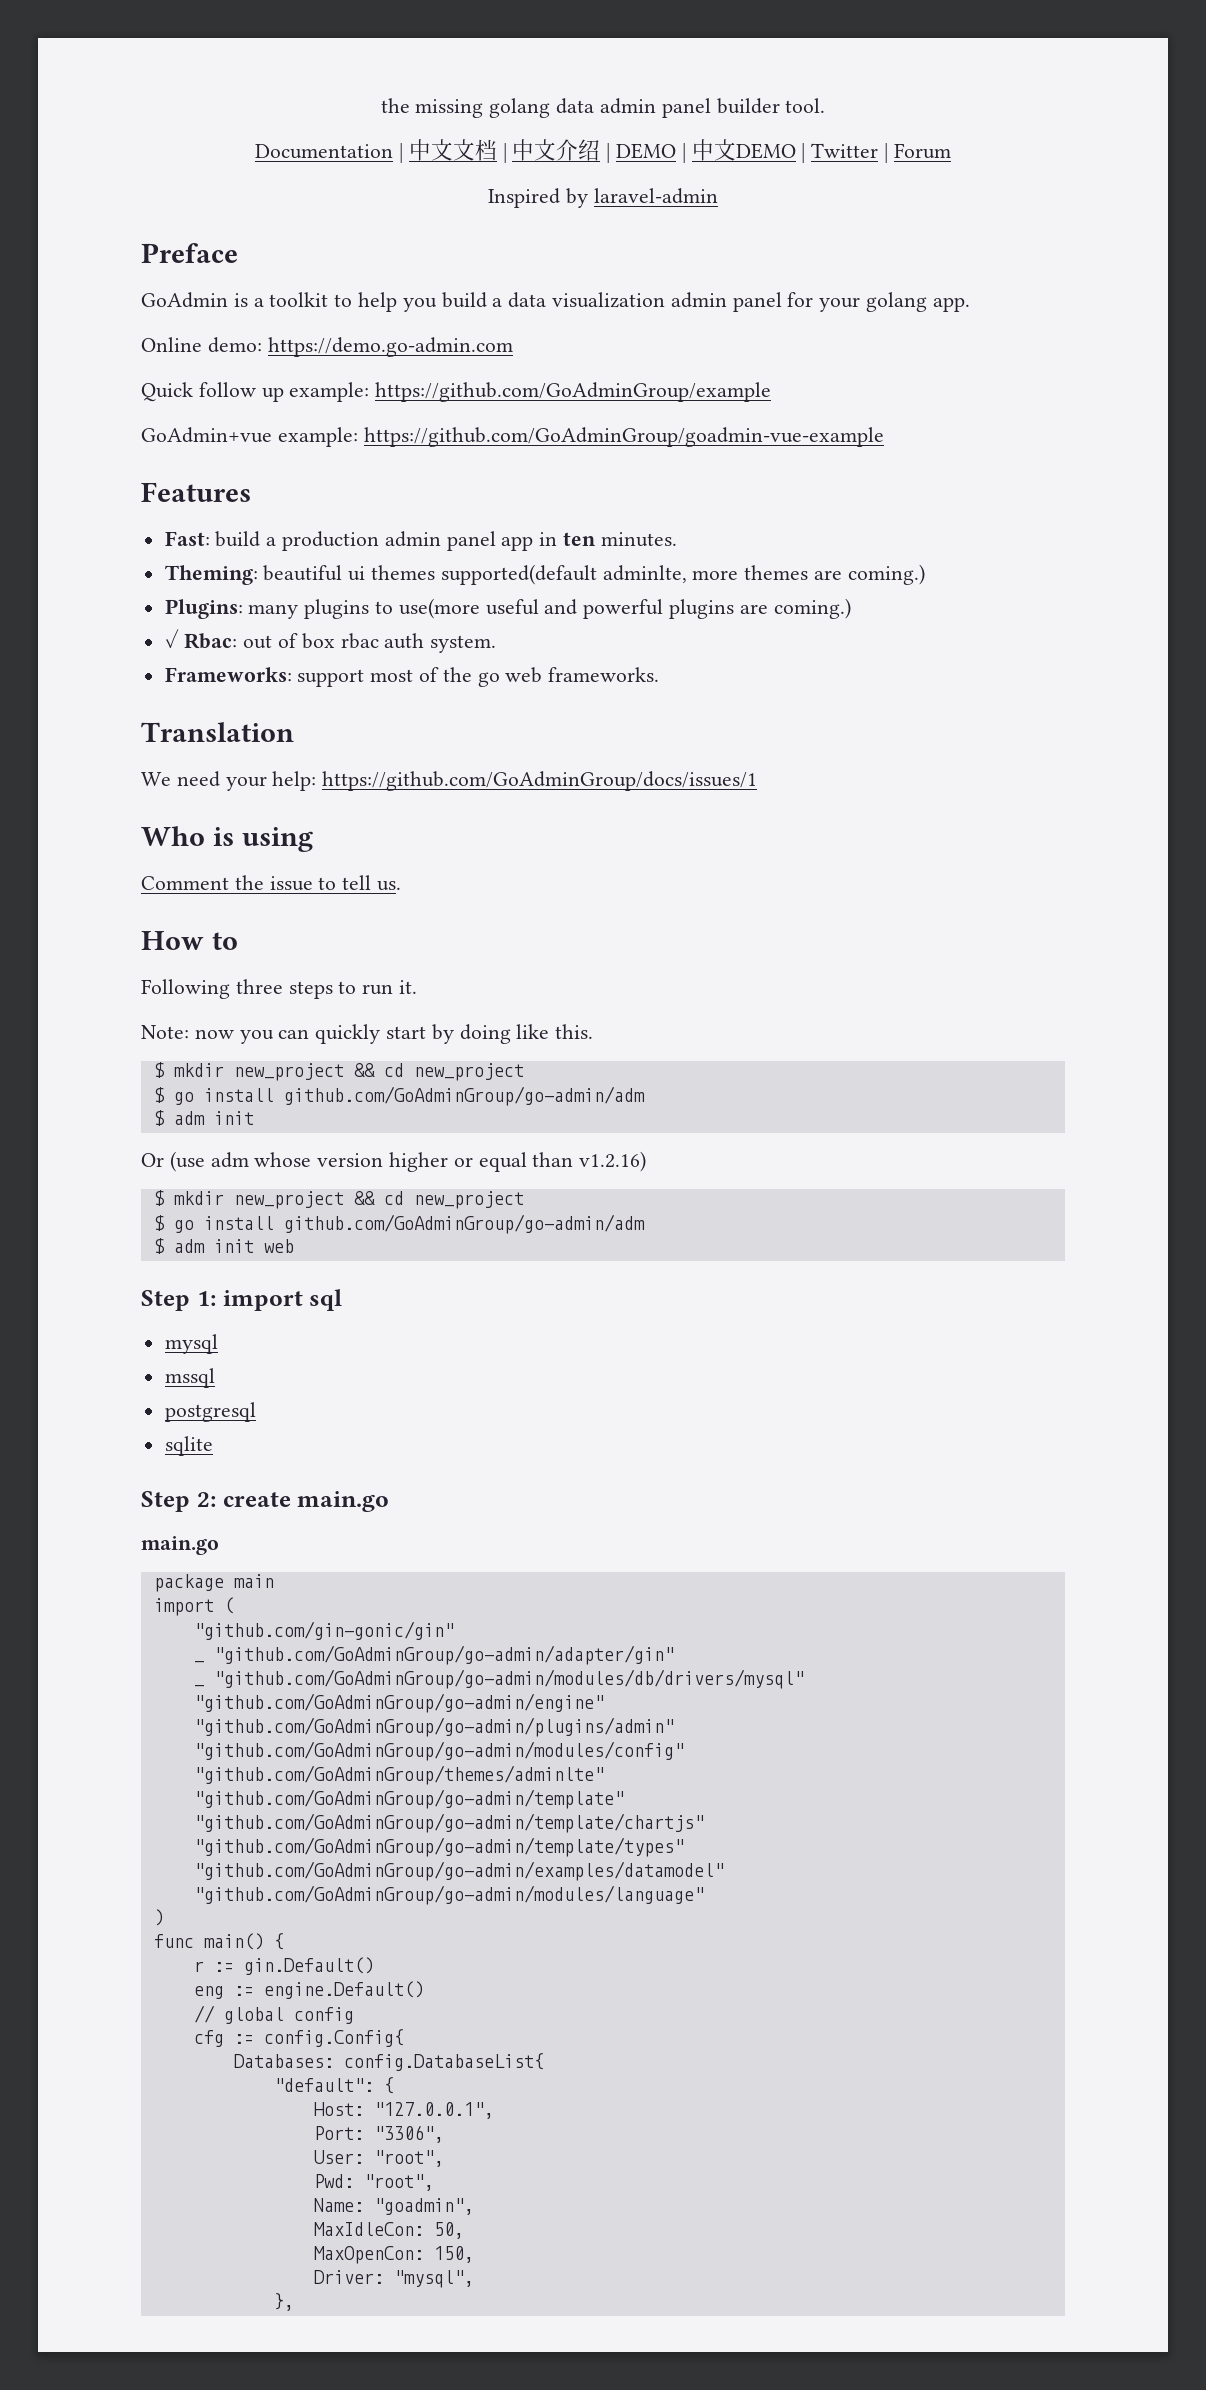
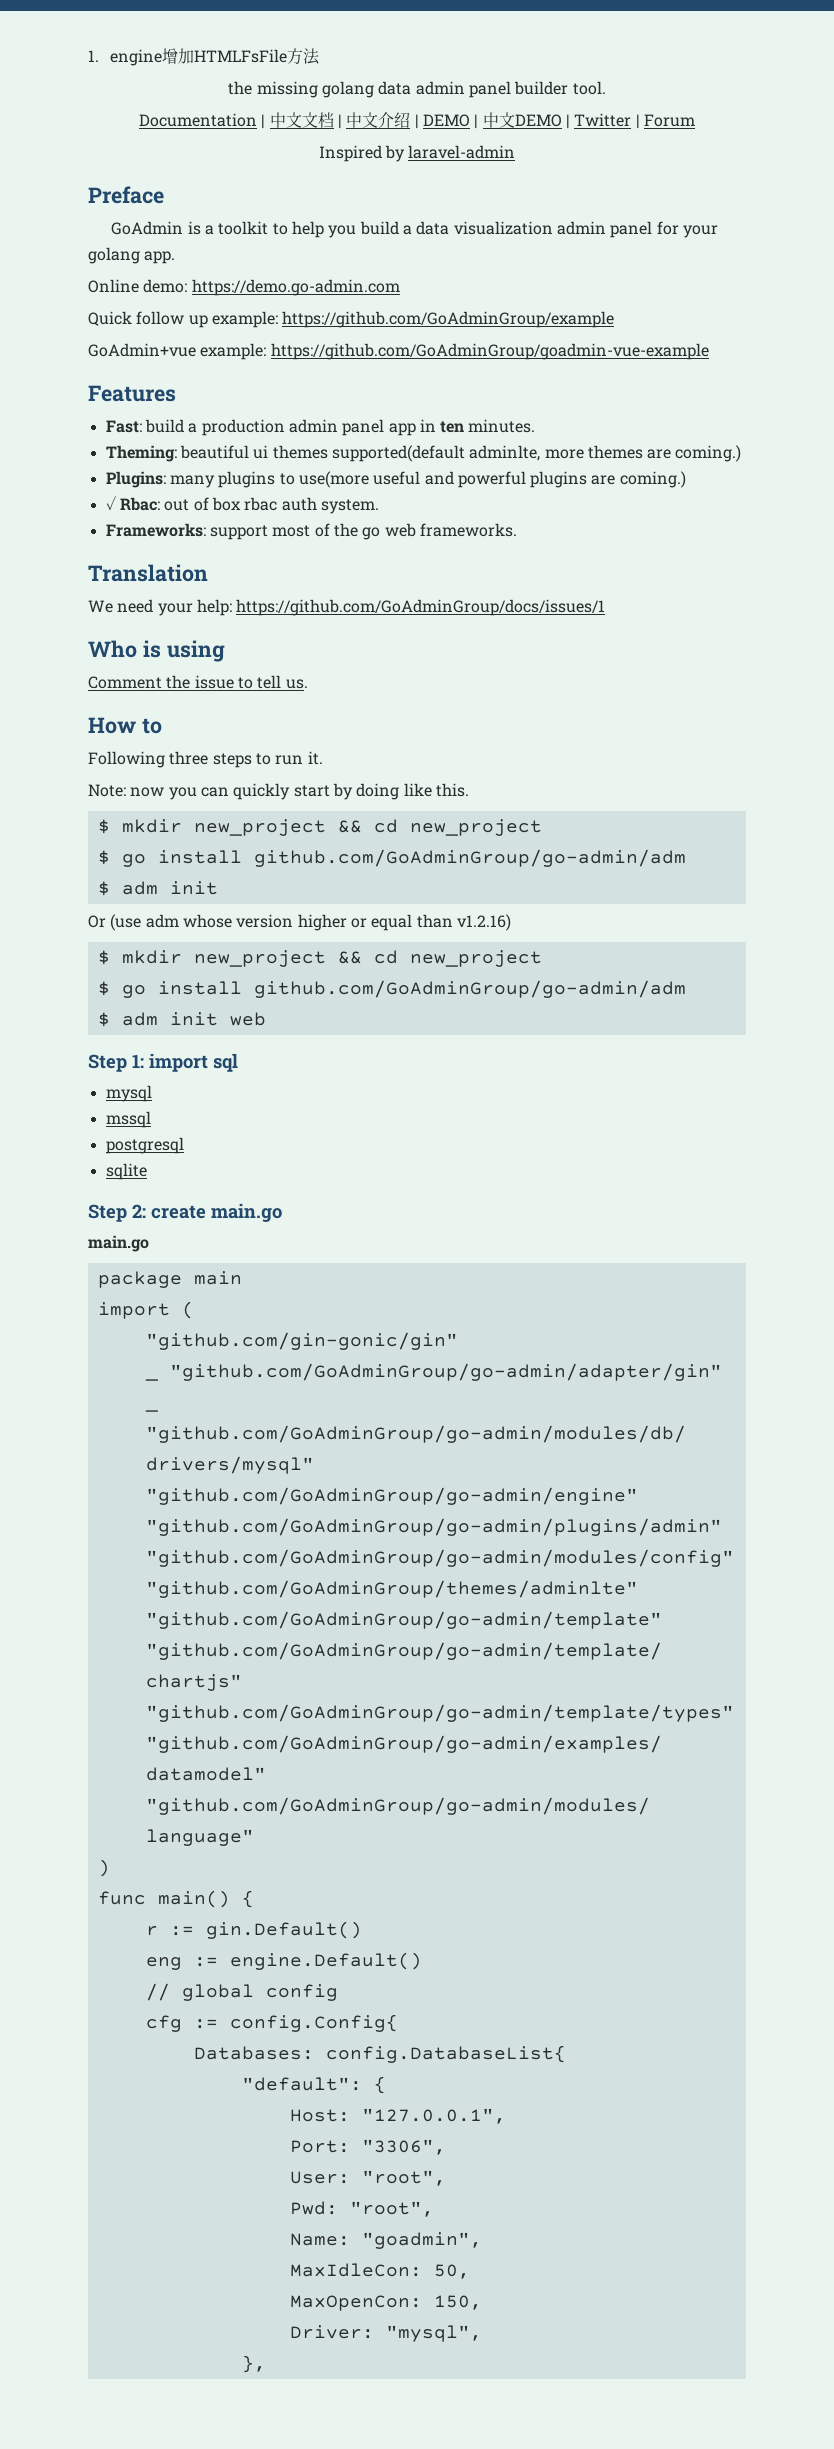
+ 1. engine增加HTMLFsFile方法

